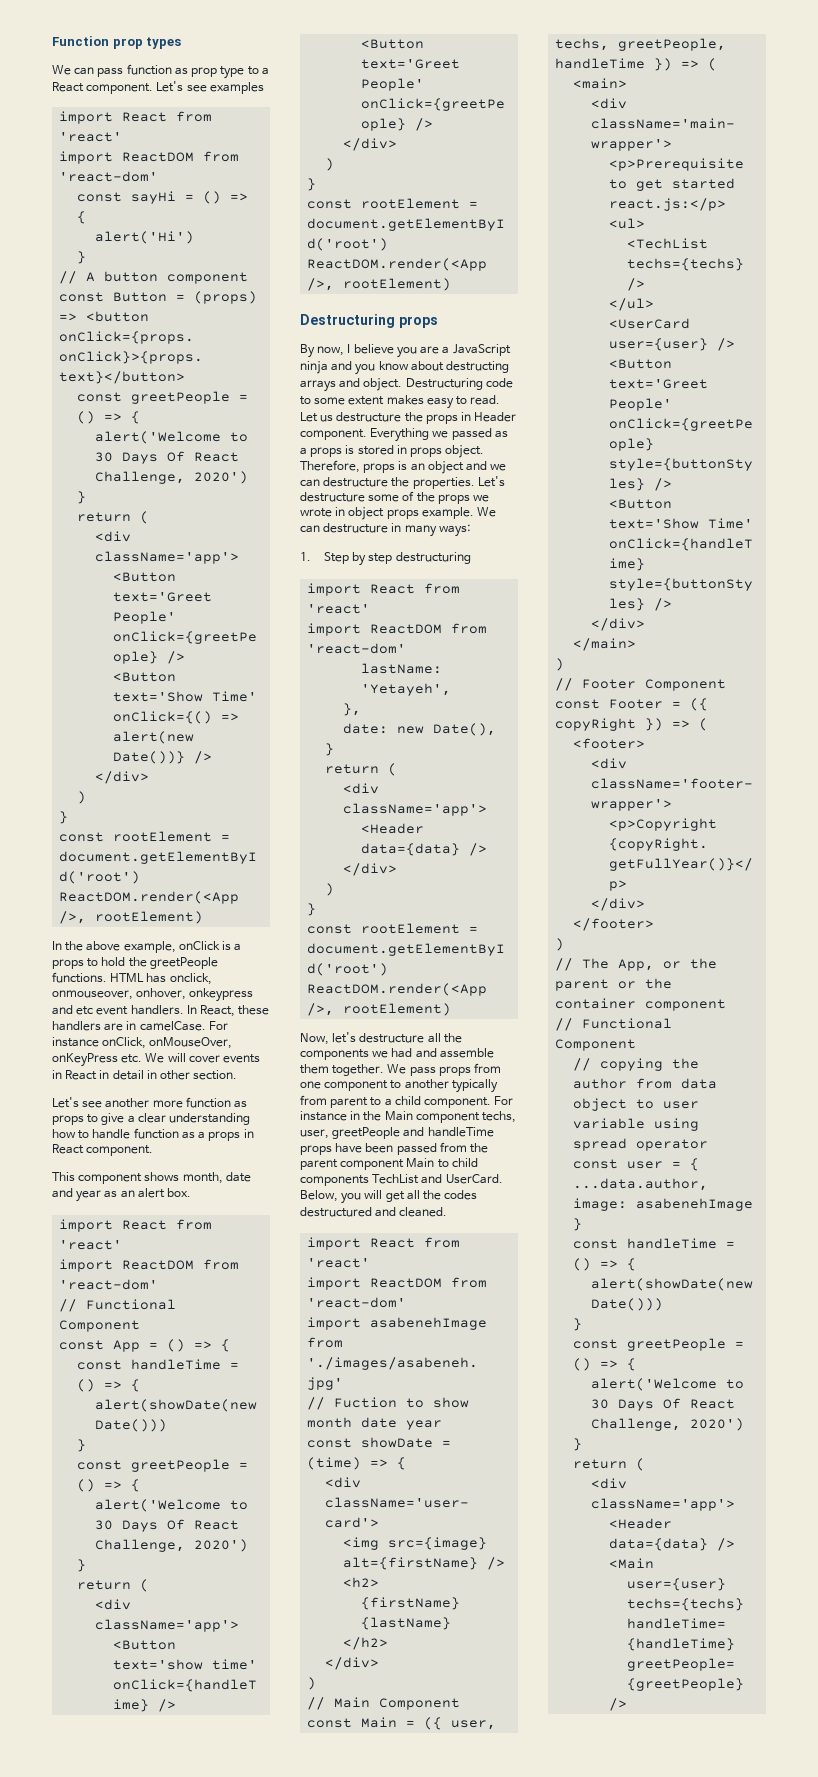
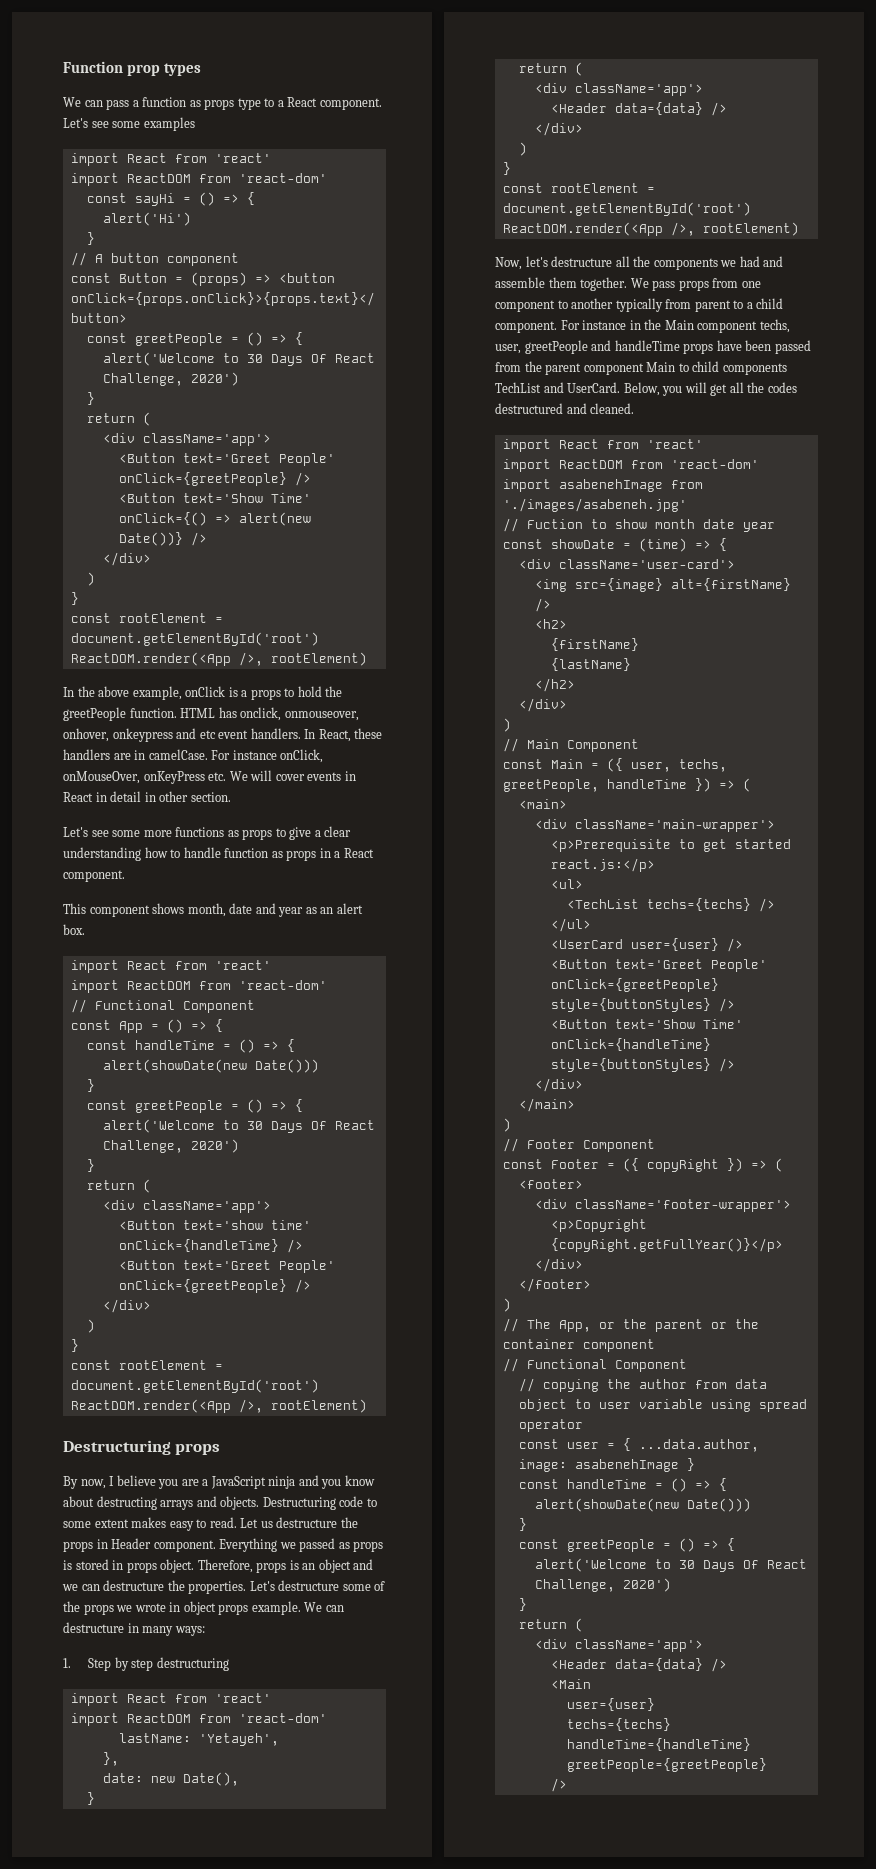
- We can pass function as prop type to a React component.
+ We can pass a function as props type to a React component.
- Let's see examples
+ Let's see some examples
- In the above example, onClick is a props to hold the greetPeople functions.
+ In the above example, onClick is a props to hold the greetPeople function.
- Let's see another more function as props to give a clear understanding how to handle function as a props in React component.
+ Let's see some more functions as props to give a clear understanding how to handle function as props in a React component.
- By now, I believe you are a JavaScript ninja and you know about destructing arrays and object.
+ By now, I believe you are a JavaScript ninja and you know about destructing arrays and objects.
- Everything we passed as a props is stored in props object.
+ Everything we passed as props is stored in props object.

